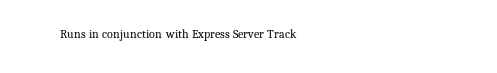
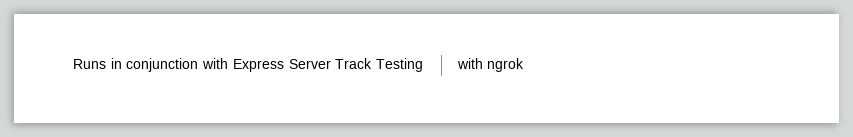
- Runs in conjunction with Express Server Track
+ Runs in conjunction with Express Server Track Testing with ngrok

